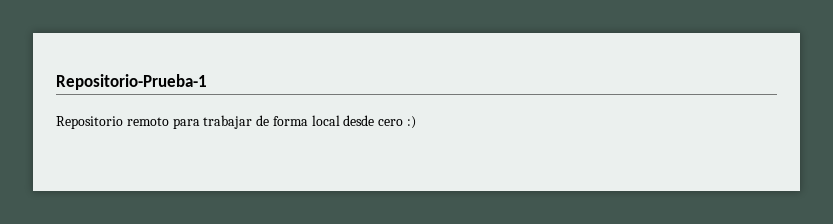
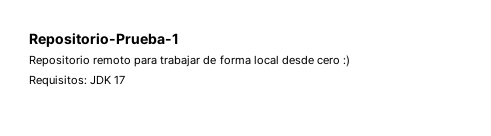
+ Requisitos: JDK 17

